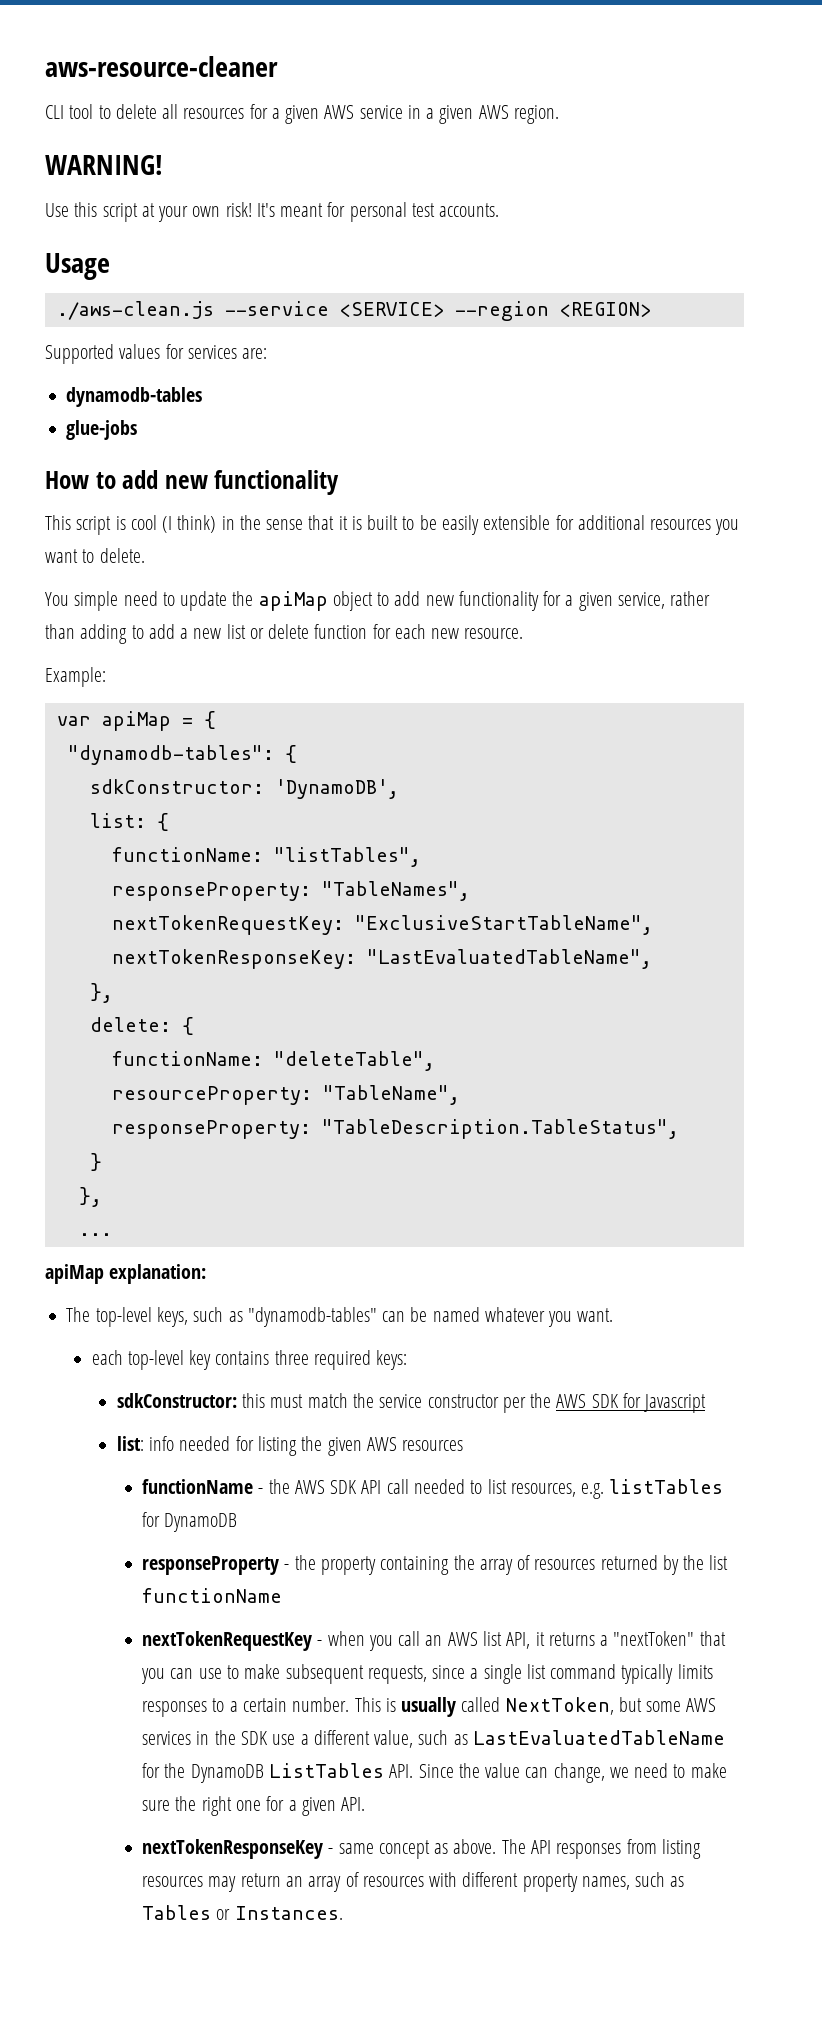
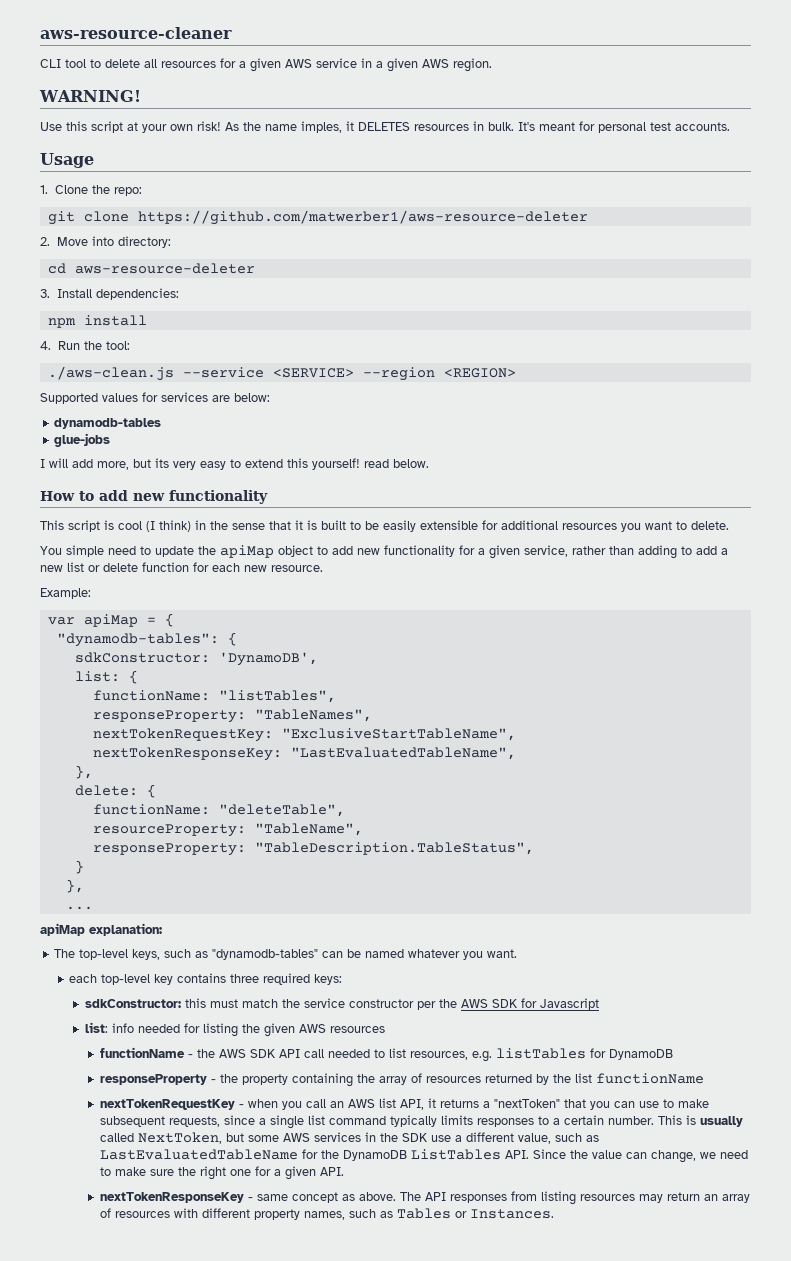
+ As the name imples, it DELETES resources in bulk.
+ 1. Clone the repo:
+ git clone https://github.com/matwerber1/aws-resource-deleter
+ 2. Move into directory:
+ cd aws-resource-deleter
+ 3. Install dependencies:
+ npm install
+ 4. Run the tool:
- Supported values for services are:
+ Supported values for services are below:
+ I will add more, but its very easy to extend this yourself! read below.

